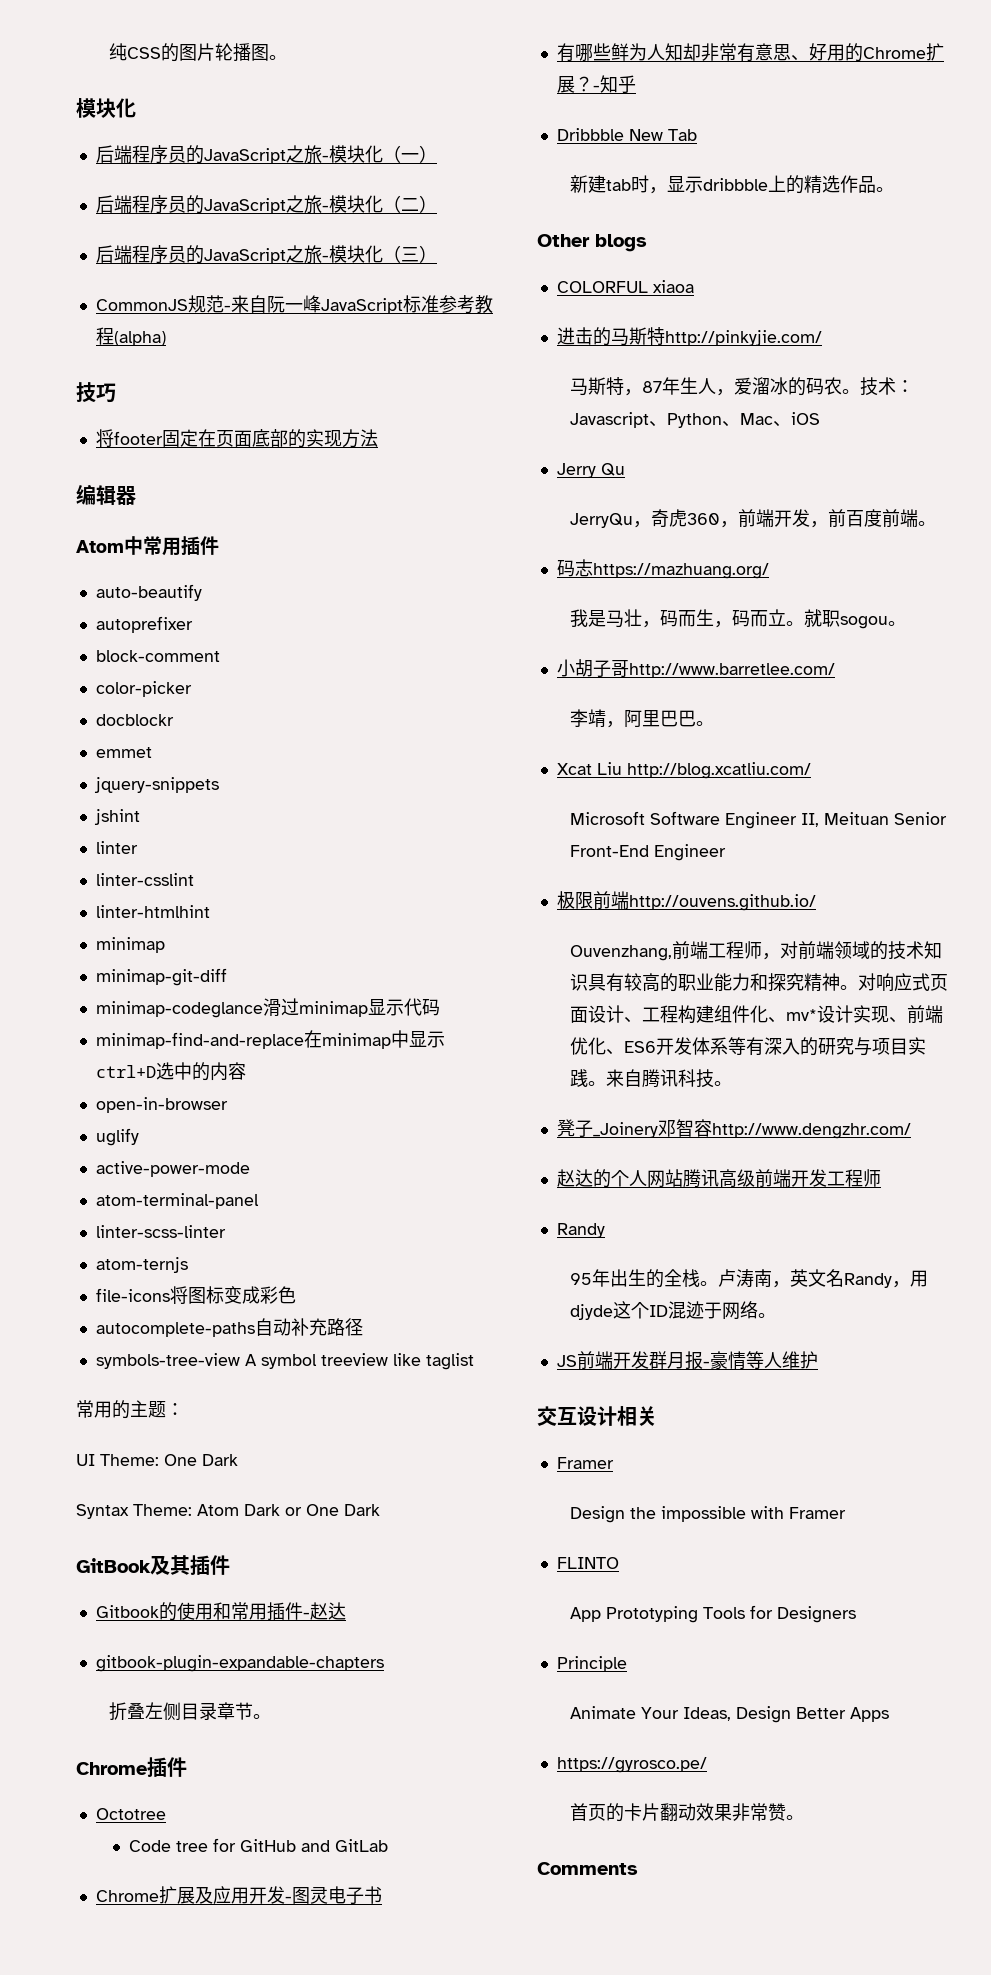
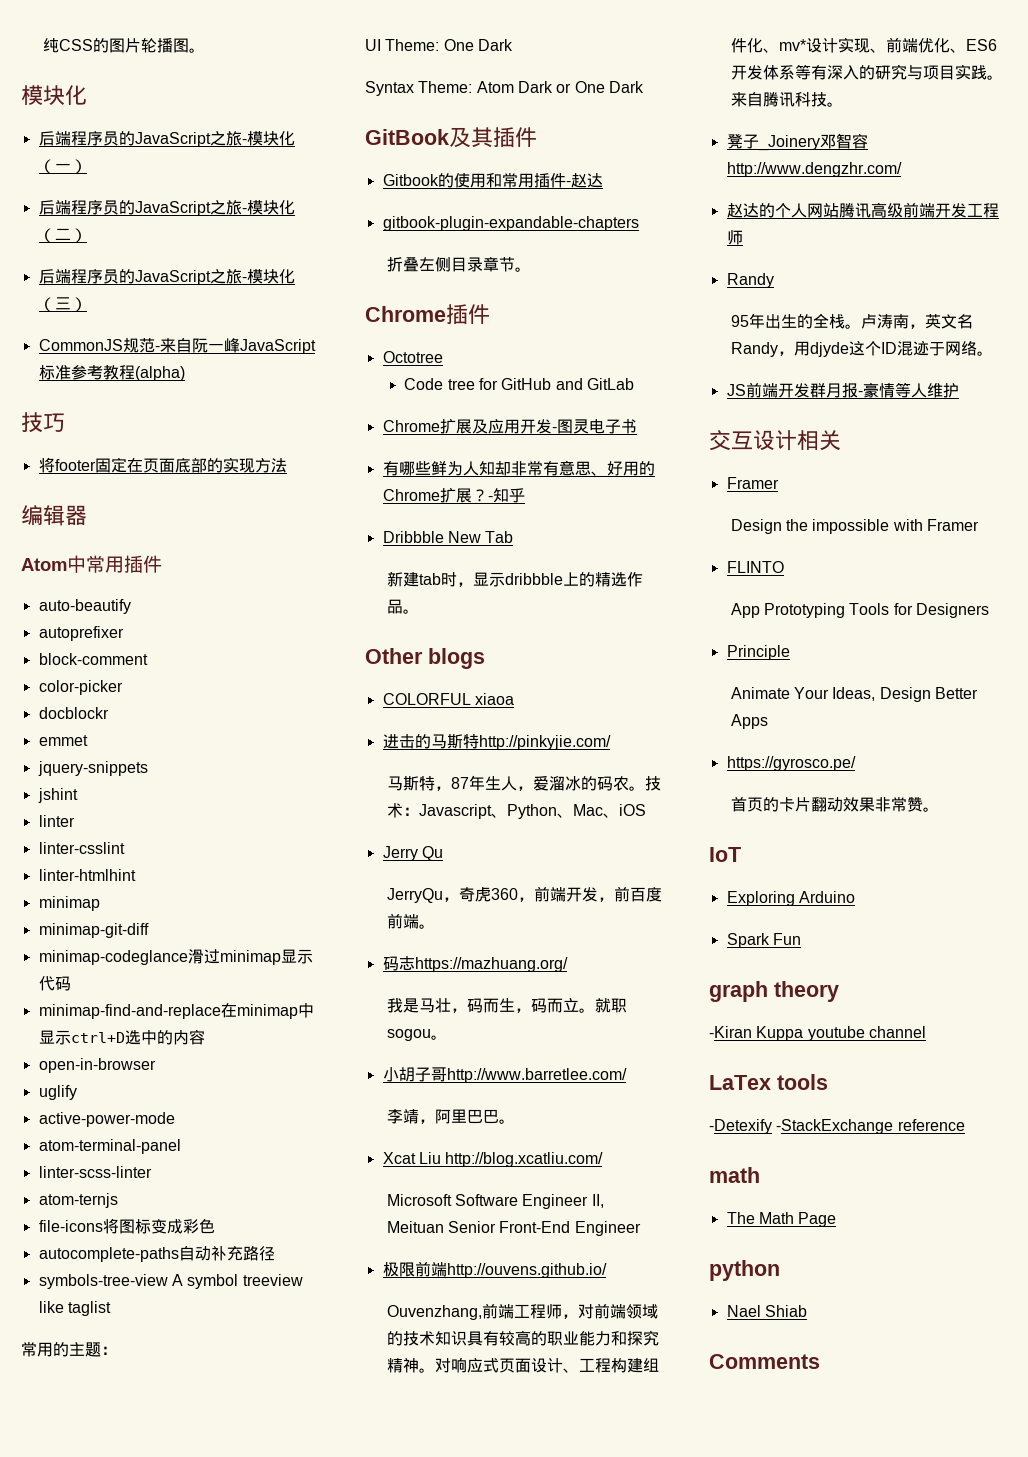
+ IoT
+ Exploring Arduino
+ Spark Fun
+ graph theory
+ -Kiran Kuppa youtube channel
+ LaTex tools
+ -Detexify -StackExchange reference
+ math
+ The Math Page
+ python
+ Nael Shiab

